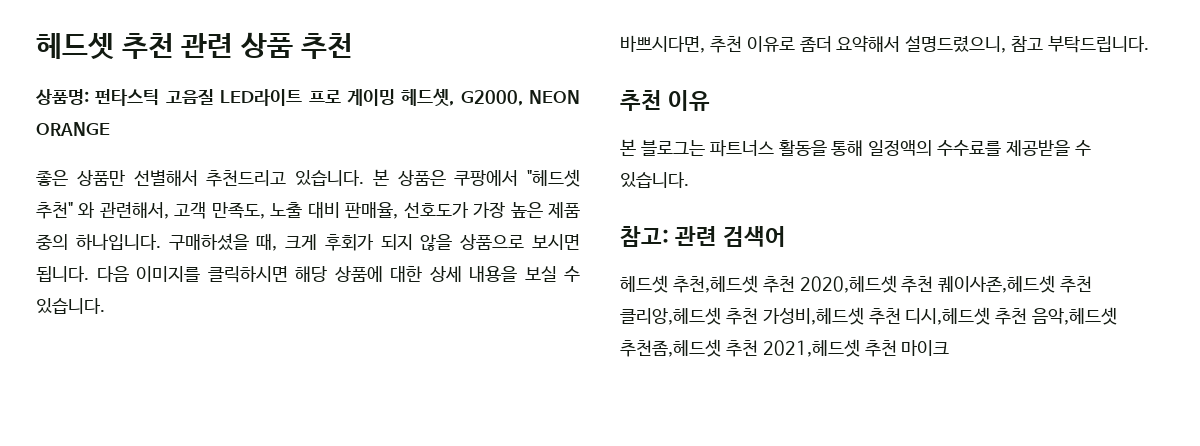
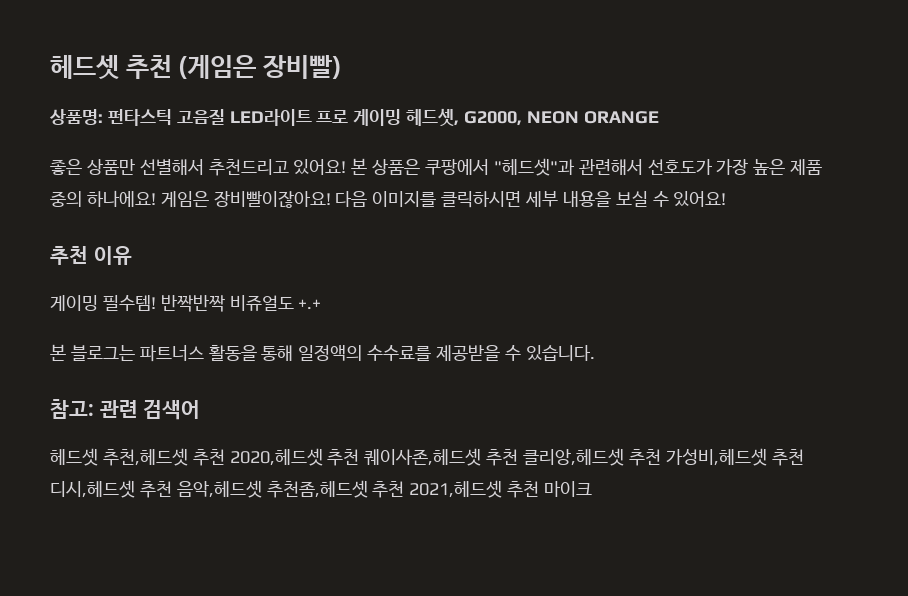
- 헤드셋 추천 관련 상품 추천
+ 헤드셋 추천 (게임은 장비빨)
- 좋은 상품만 선별해서 추천드리고 있습니다.
+ 좋은 상품만 선별해서 추천드리고 있어요!
- 본 상품은 쿠팡에서 "헤드셋 추천" 와 관련해서, 고객 만족도, 노출 대비 판매율, 선호도가 가장 높은 제품 중의 하나입니다. 구매하셨을 때, 크게 후회가 되지 않을 상품으로 보시면 됩니다. 다음 이미지를 클릭하시면 해당 상품에 대한 상세 내용을 보실 수 있습니다.
- 바쁘시다면, 추천 이유로 좀더 요약해서 설명드렸으니, 참고 부탁드립니다.
+ 본 상품은 쿠팡에서 "헤드셋"과 관련해서 선호도가 가장 높은 제품 중의 하나에요! 게임은 장비빨이잖아요! 다음 이미지를 클릭하시면 세부 내용을 보실 수 있어요!
  추천 이유
+ 게이밍 필수템! 반짝반짝 비쥬얼도 +.+

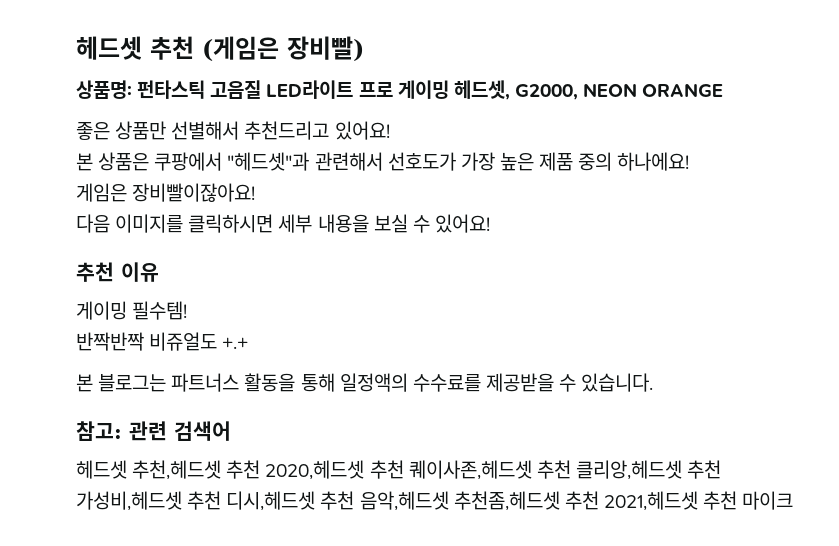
- 좋은 상품만 선별해서 추천드리고 있어요! 본 상품은 쿠팡에서 "헤드셋"과 관련해서 선호도가 가장 높은 제품 중의 하나에요! 게임은 장비빨이잖아요! 다음 이미지를 클릭하시면 세부 내용을 보실 수 있어요!
+ 좋은 상품만 선별해서 추천드리고 있어요!
+ 본 상품은 쿠팡에서 "헤드셋"과 관련해서 선호도가 가장 높은 제품 중의 하나에요!
+ 게임은 장비빨이잖아요!
+ 다음 이미지를 클릭하시면 세부 내용을 보실 수 있어요!
- 게이밍 필수템! 반짝반짝 비쥬얼도 +.+
+ 게이밍 필수템!
+ 반짝반짝 비쥬얼도 +.+

